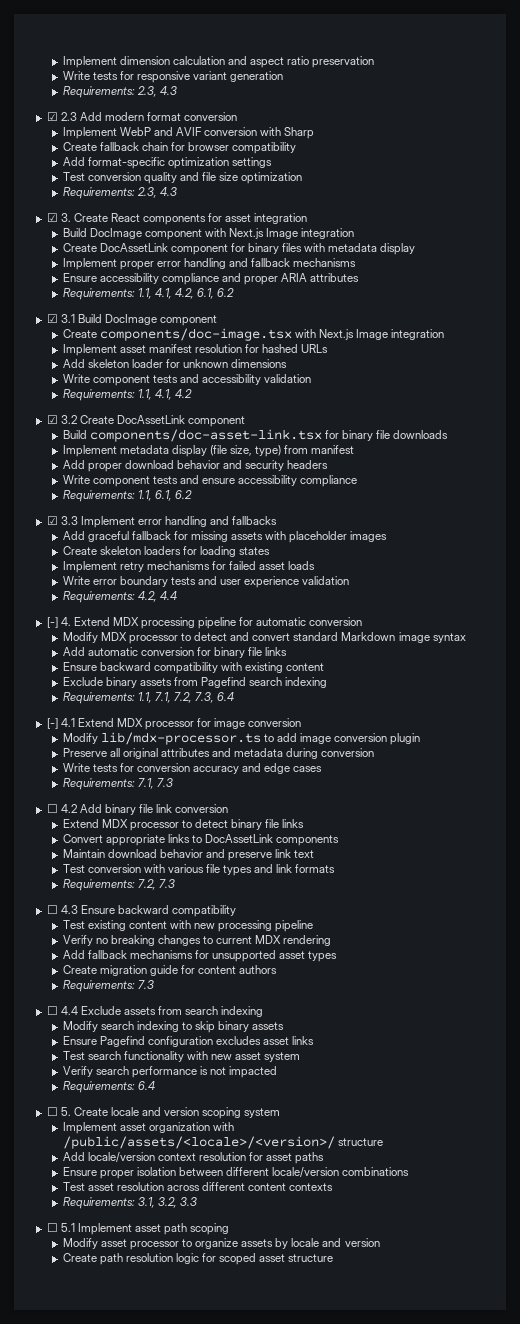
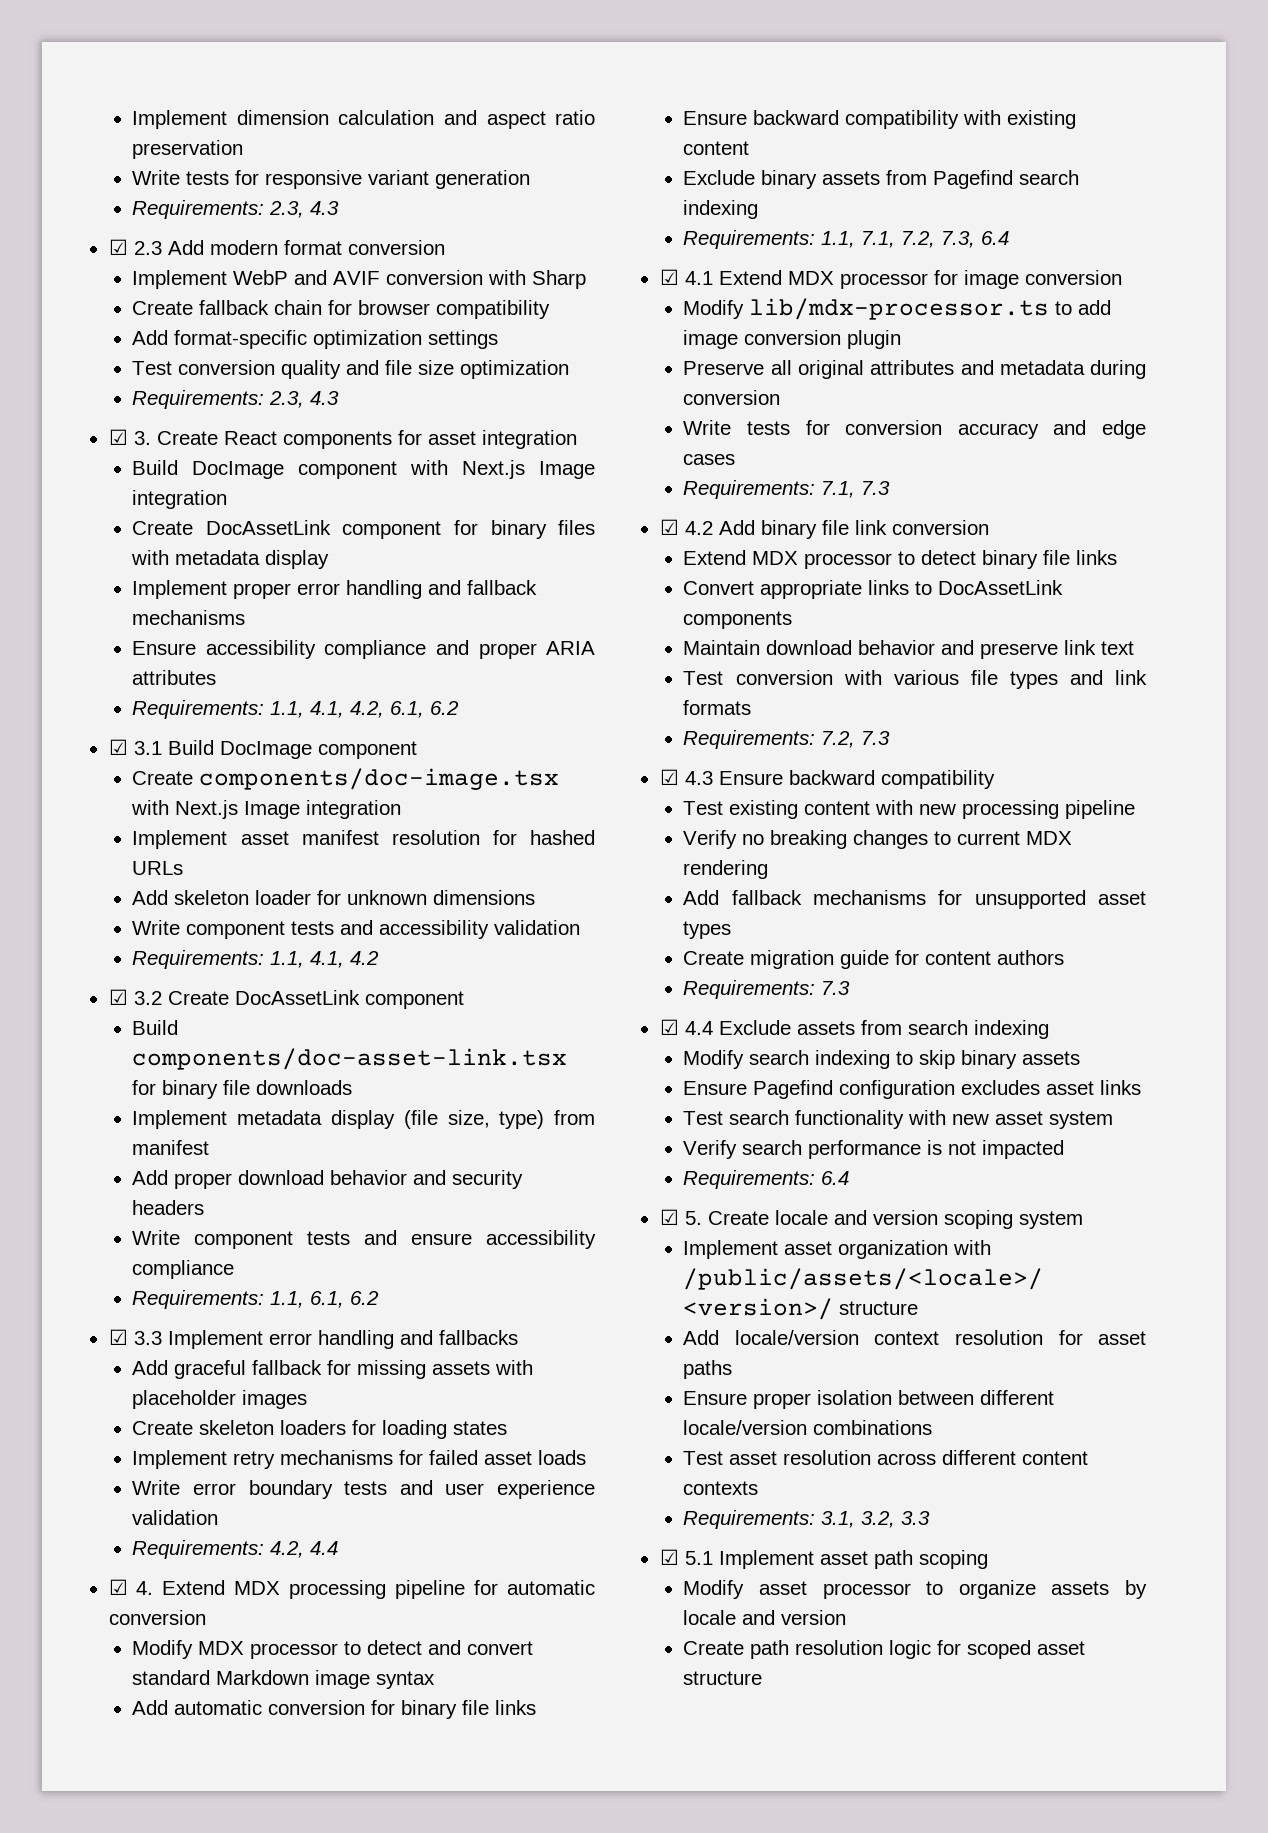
- [-] 4. Extend MDX processing pipeline for automatic conversion
+ ☑ 4. Extend MDX processing pipeline for automatic conversion
- [-] 4.1 Extend MDX processor for image conversion
+ ☑ 4.1 Extend MDX processor for image conversion
- ☐ 4.2 Add binary file link conversion
+ ☑ 4.2 Add binary file link conversion
- ☐ 4.3 Ensure backward compatibility
+ ☑ 4.3 Ensure backward compatibility
- ☐ 4.4 Exclude assets from search indexing
+ ☑ 4.4 Exclude assets from search indexing
- ☐ 5. Create locale and version scoping system
+ ☑ 5. Create locale and version scoping system
- ☐ 5.1 Implement asset path scoping
+ ☑ 5.1 Implement asset path scoping

